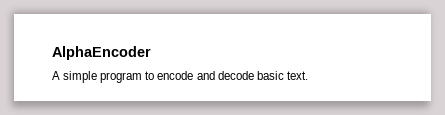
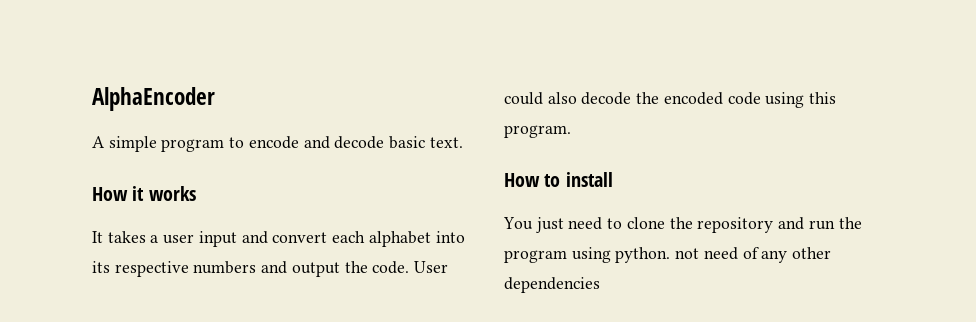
+ How it works
+ It takes a user input and convert each alphabet into its respective numbers and output the code. User could also decode the encoded code using this program.
+ How to install
+ You just need to clone the repository and run the program using python. not need of any other dependencies

